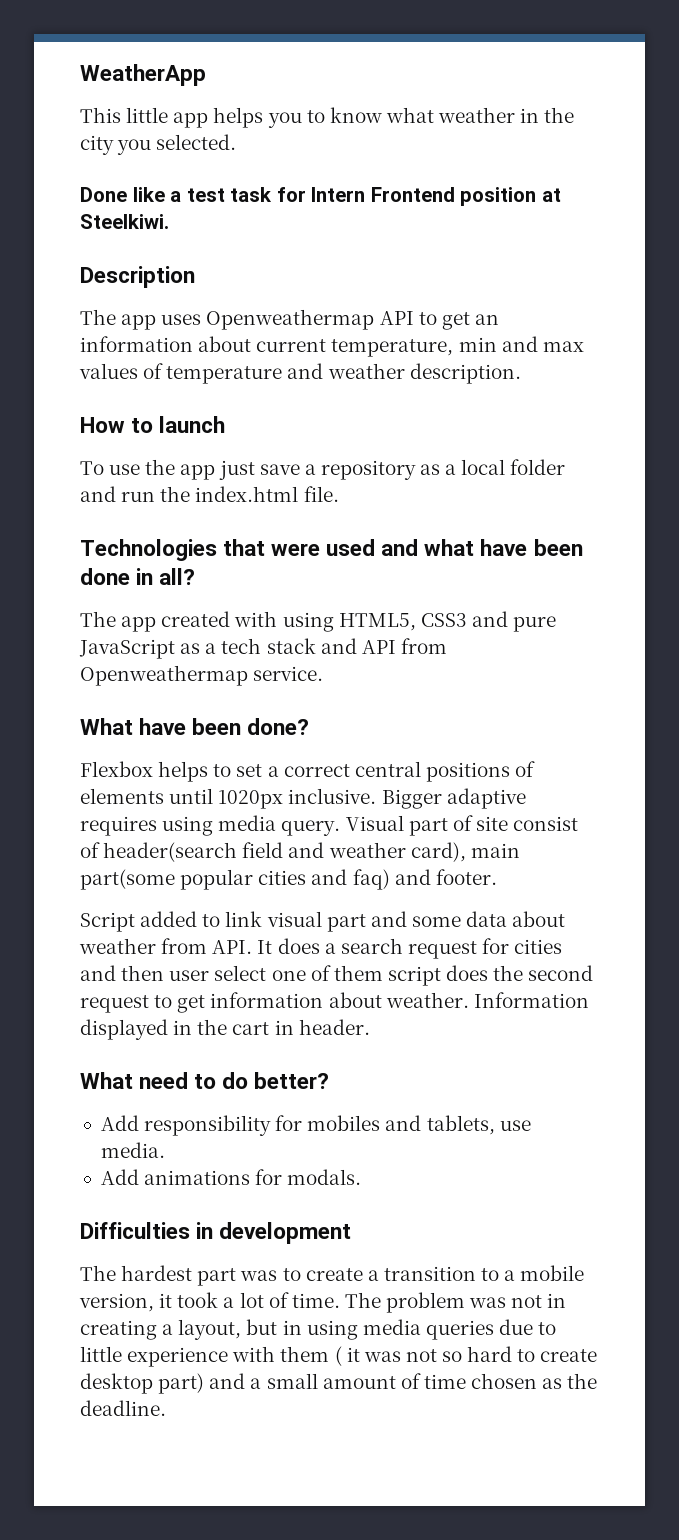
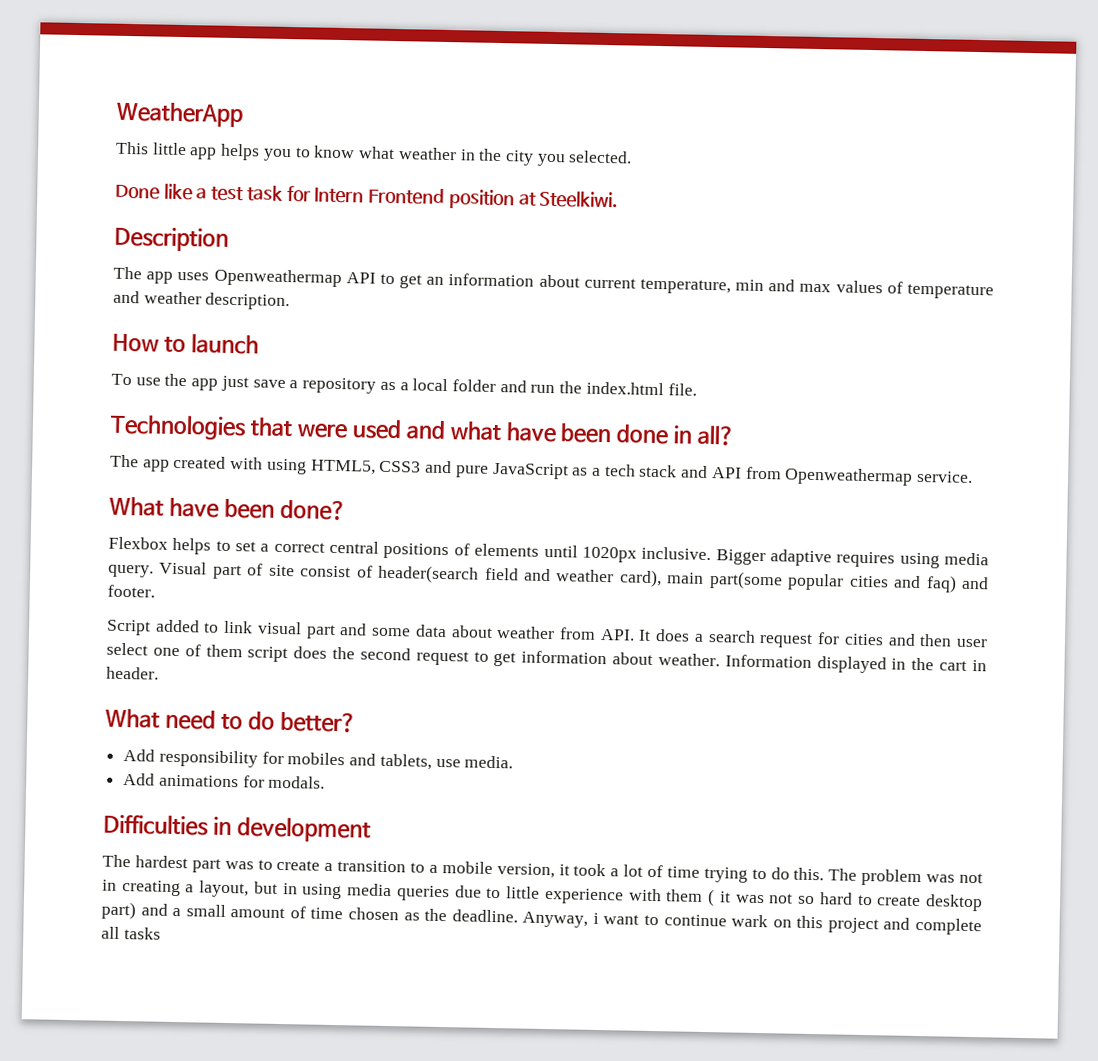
- The hardest part was to create a transition to a mobile version, it took a lot of time.
+ The hardest part was to create a transition to a mobile version, it took a lot of time trying to do this.
+ Anyway, i want to continue wark on this project and complete all tasks

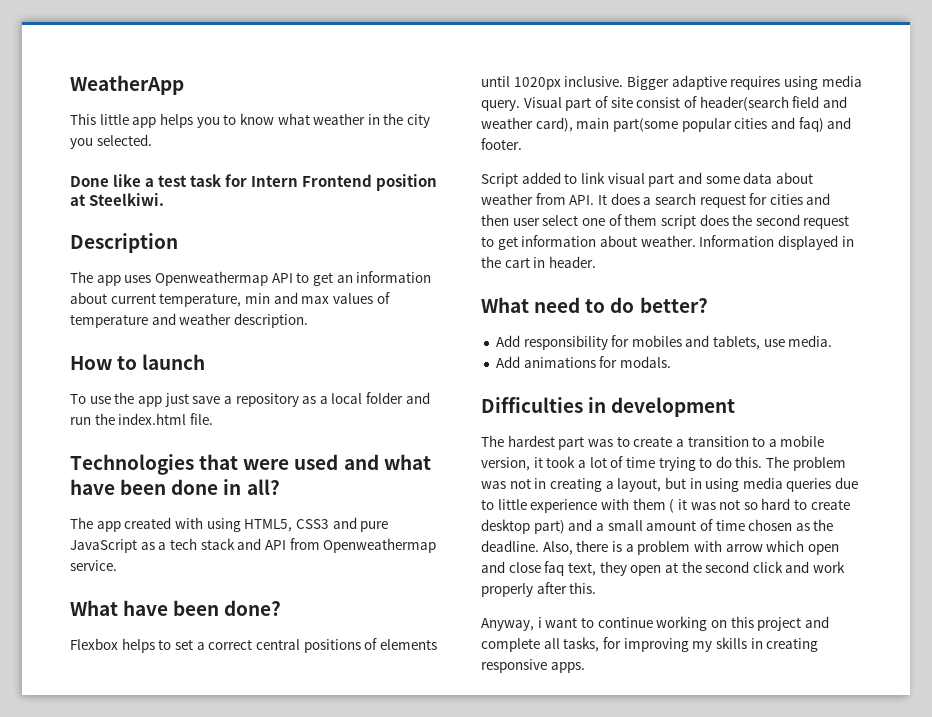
- The problem was not in creating a layout, but in using media queries due to little experience with them ( it was not so hard to create desktop part) and a small amount of time chosen as the deadline. Anyway, i want to continue wark on this project and complete all tasks
+ The problem was not in creating a layout, but in using media queries due to little experience with them ( it was not so hard to create desktop part) and a small amount of time chosen as the deadline. Also, there is a problem with arrow which open and close faq text, they open at the second click and work properly after this.
+ Anyway, i want to continue working on this project and complete all tasks, for improving my skills in creating responsive apps.

